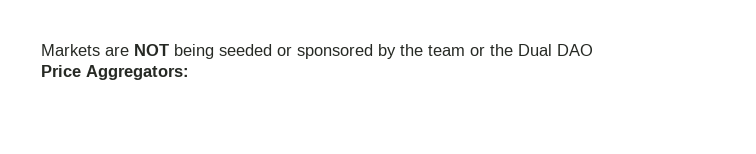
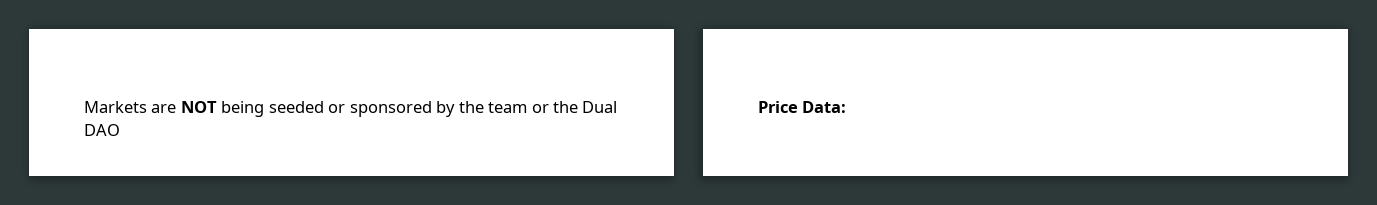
- Price Aggregators:
+ Price Data:

